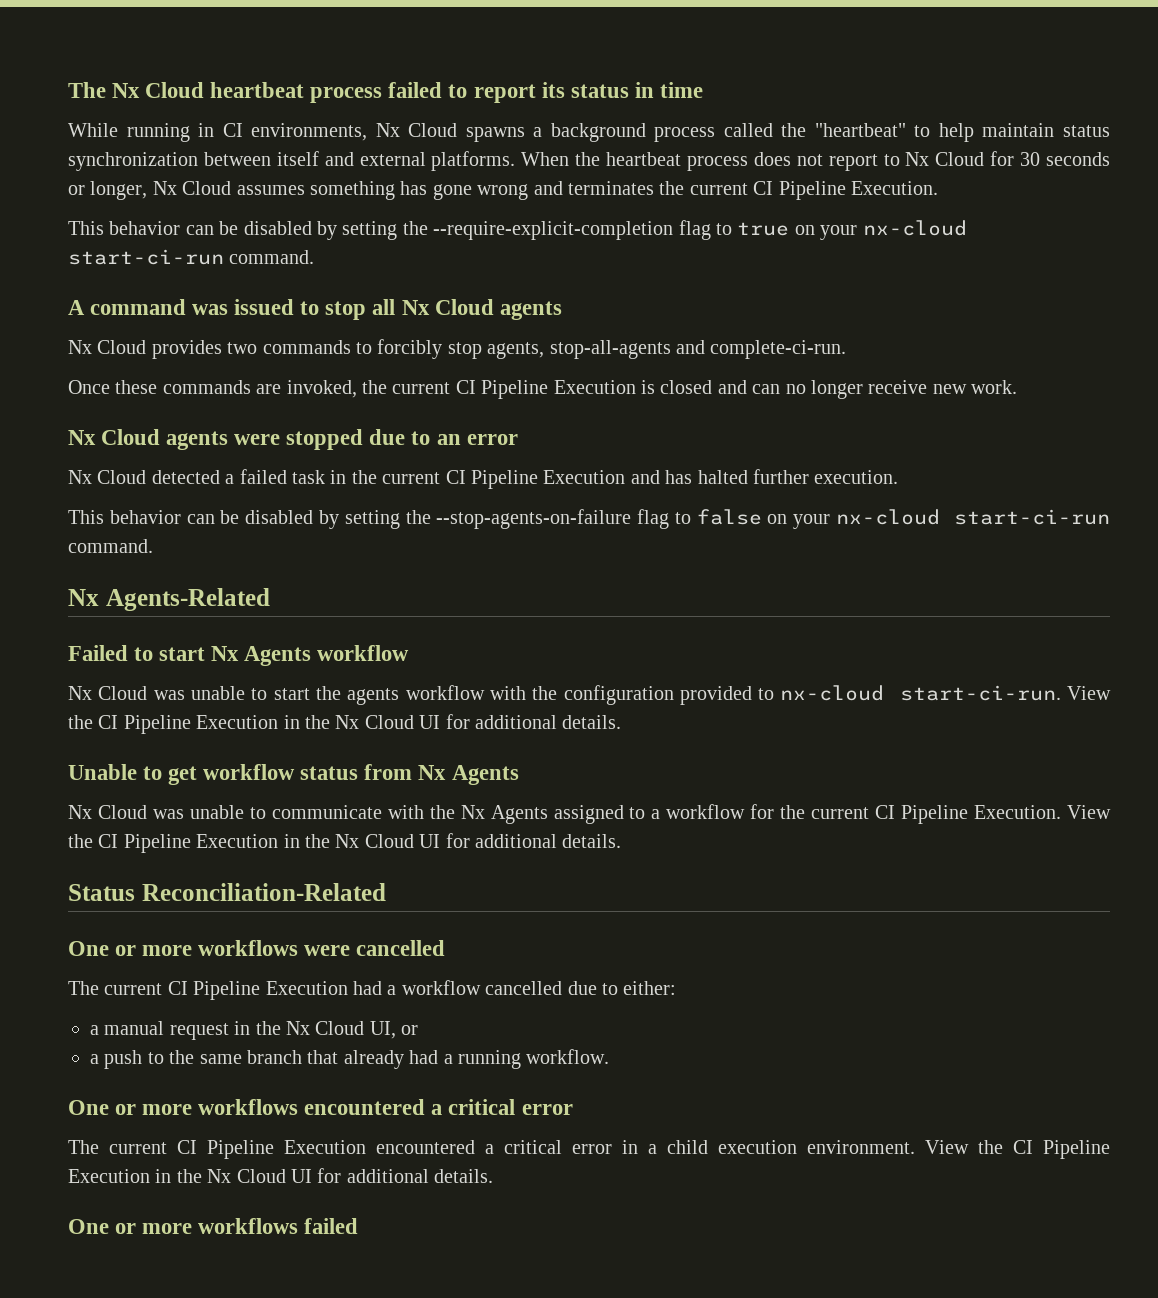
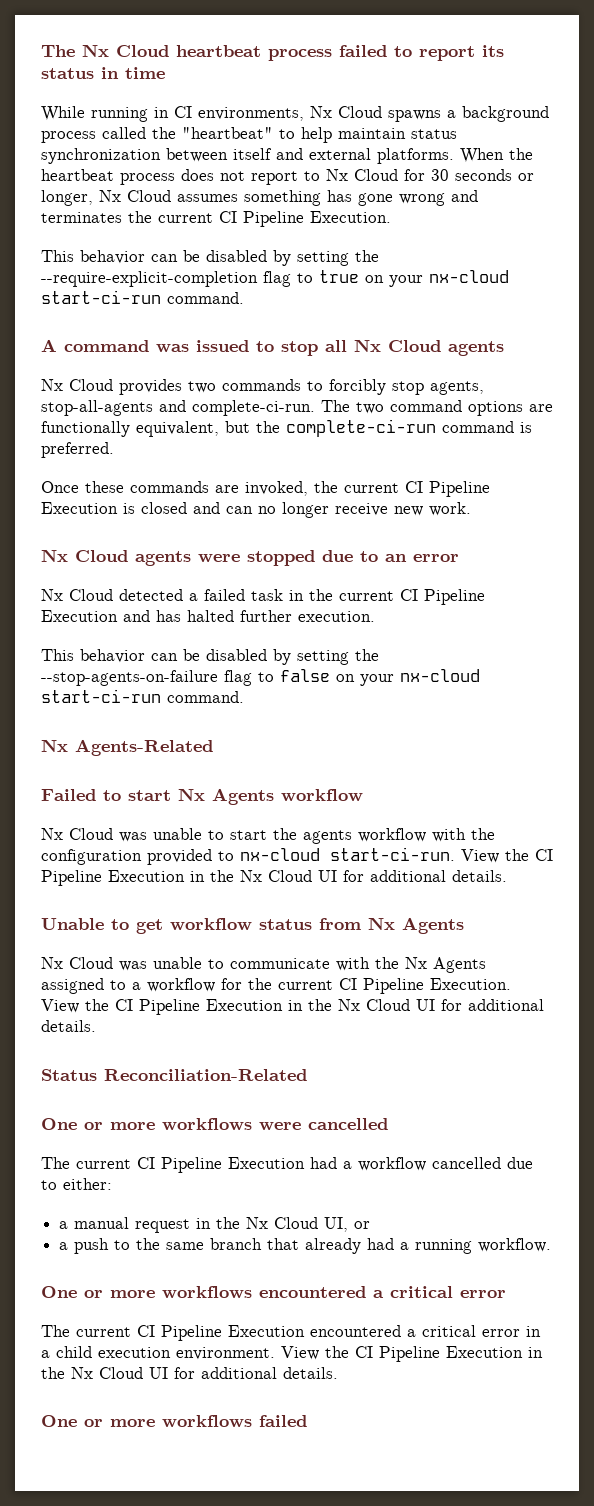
+ The two command options are functionally equivalent, but the complete-ci-run command is preferred.

